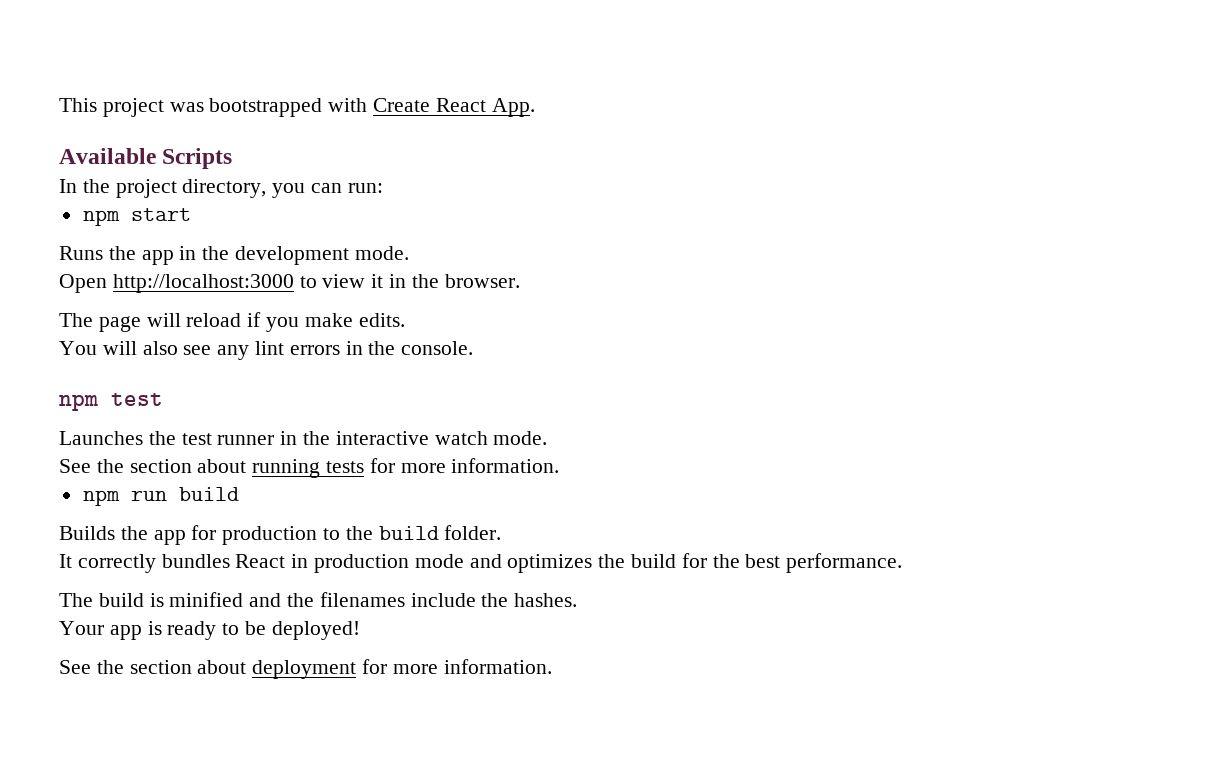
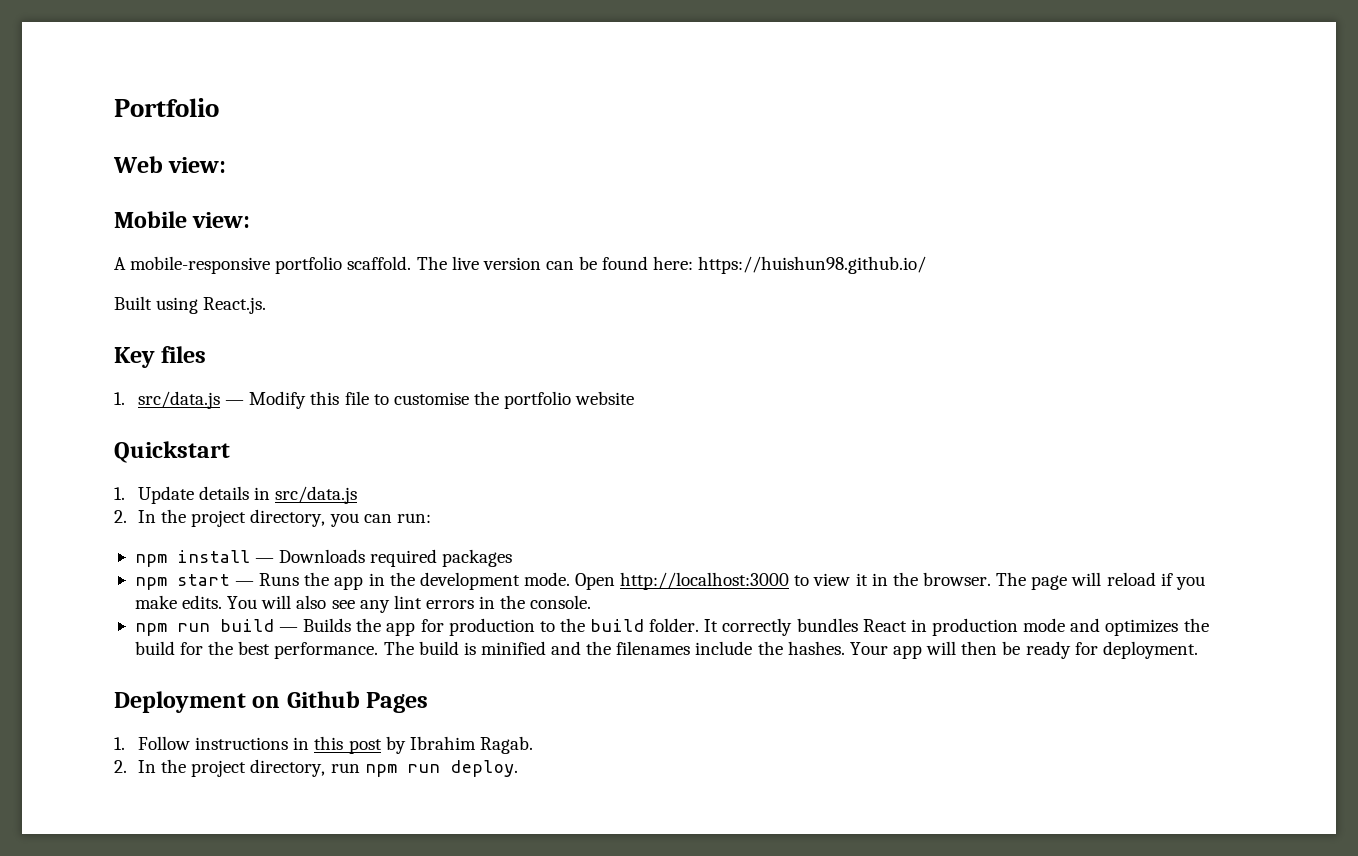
- This project was bootstrapped with Create React App.
- Available Scripts
- In the project directory, you can run:
+ Portfolio
+ Web view:
+ Mobile view:
+ A mobile-responsive portfolio scaffold. The live version can be found here: https://huishun98.github.io/
+ Built using React.js.
+ Key files
+ 1. src/data.js — Modify this file to customise the portfolio website
+ Quickstart
+ 1. Update details in src/data.js
+ 2. In the project directory, you can run:
+ npm install — Downloads required packages
- npm start
- Runs the app in the development mode.
- Open http://localhost:3000 to view it in the browser.
- The page will reload if you make edits.
- You will also see any lint errors in the console.
+ npm start — Runs the app in the development mode. Open http://localhost:3000 to view it in the browser. The page will reload if you make edits. You will also see any lint errors in the console.
- npm test
- Launches the test runner in the interactive watch mode.
- See the section about running tests for more information.
- npm run build
- Builds the app for production to the build folder.
- It correctly bundles React in production mode and optimizes the build for the best performance.
- The build is minified and the filenames include the hashes.
- Your app is ready to be deployed!
- See the section about deployment for more information.
+ npm run build — Builds the app for production to the build folder. It correctly bundles React in production mode and optimizes the build for the best performance. The build is minified and the filenames include the hashes. Your app will then be ready for deployment.
+ Deployment on Github Pages
+ 1. Follow instructions in this post by Ibrahim Ragab.
+ 2. In the project directory, run npm run deploy.

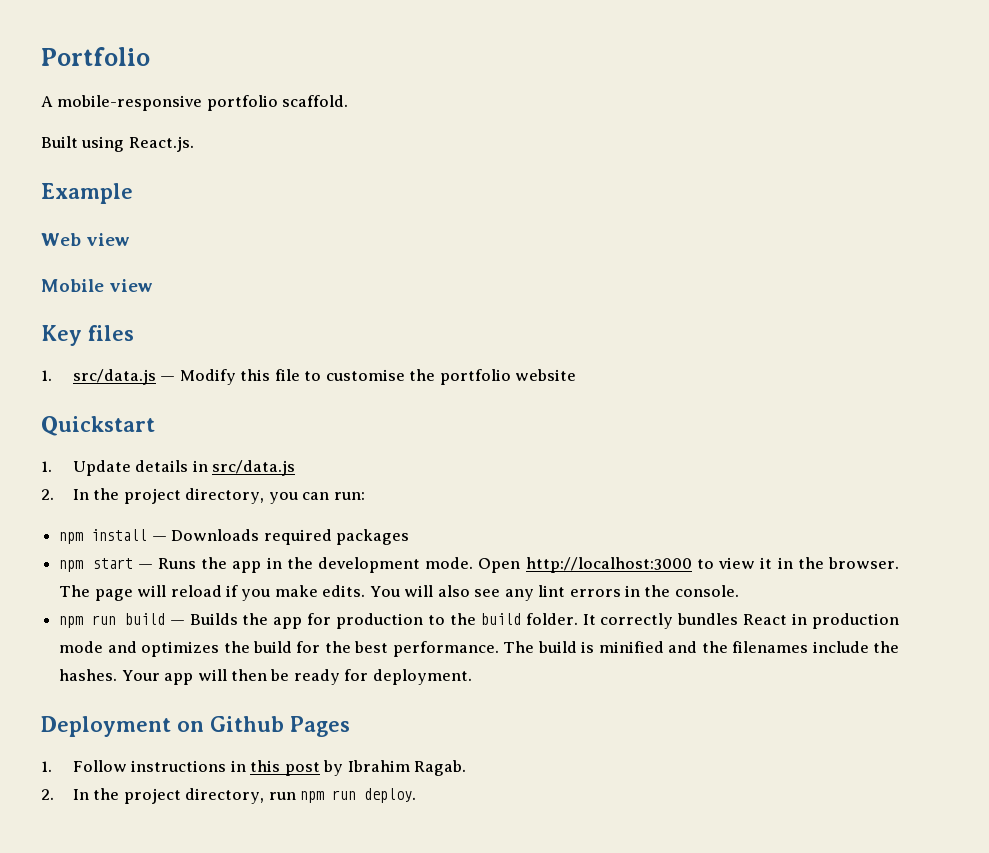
- Web view:
- Mobile view:
- A mobile-responsive portfolio scaffold. The live version can be found here: https://huishun98.github.io/
+ A mobile-responsive portfolio scaffold.
  Built using React.js.
+ Example
+ Web view
+ Mobile view

